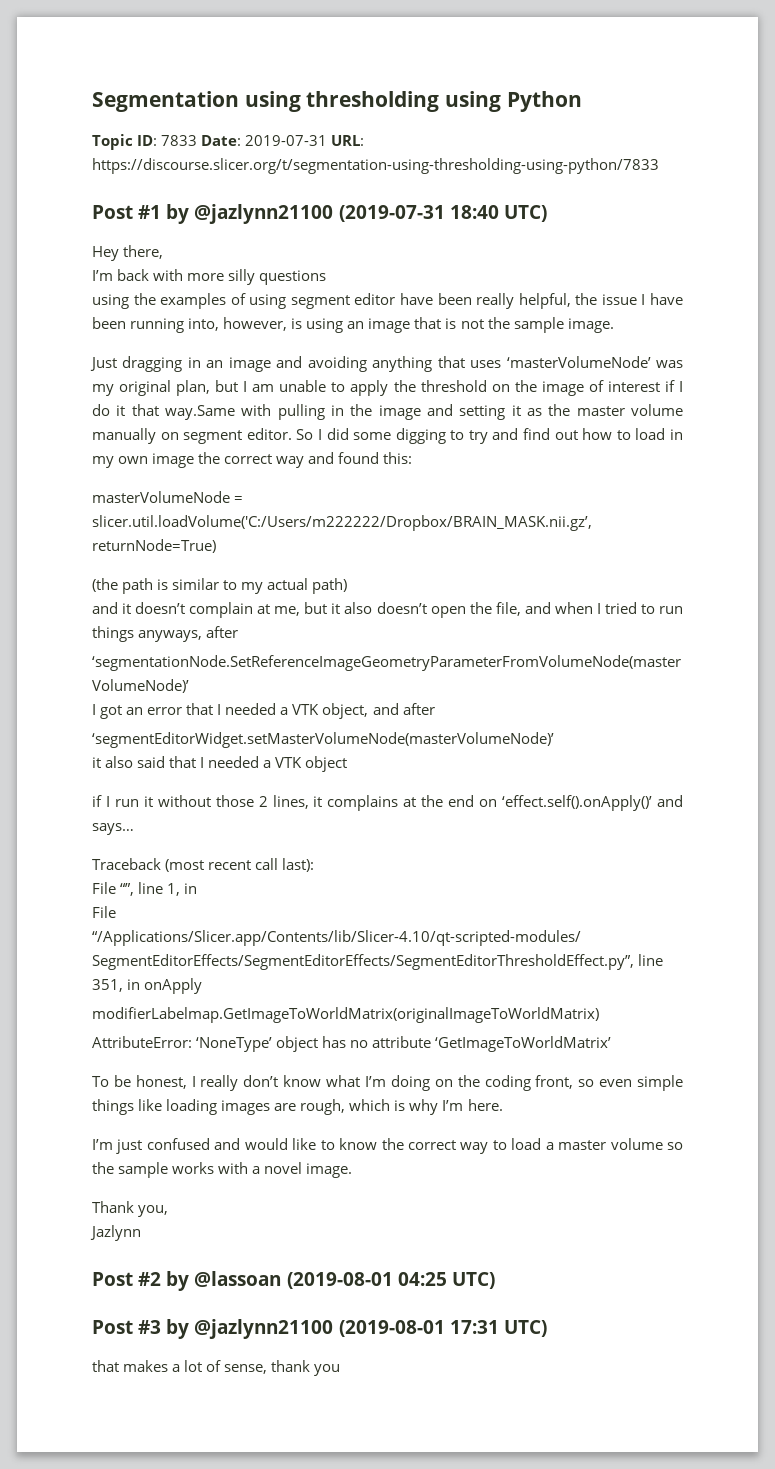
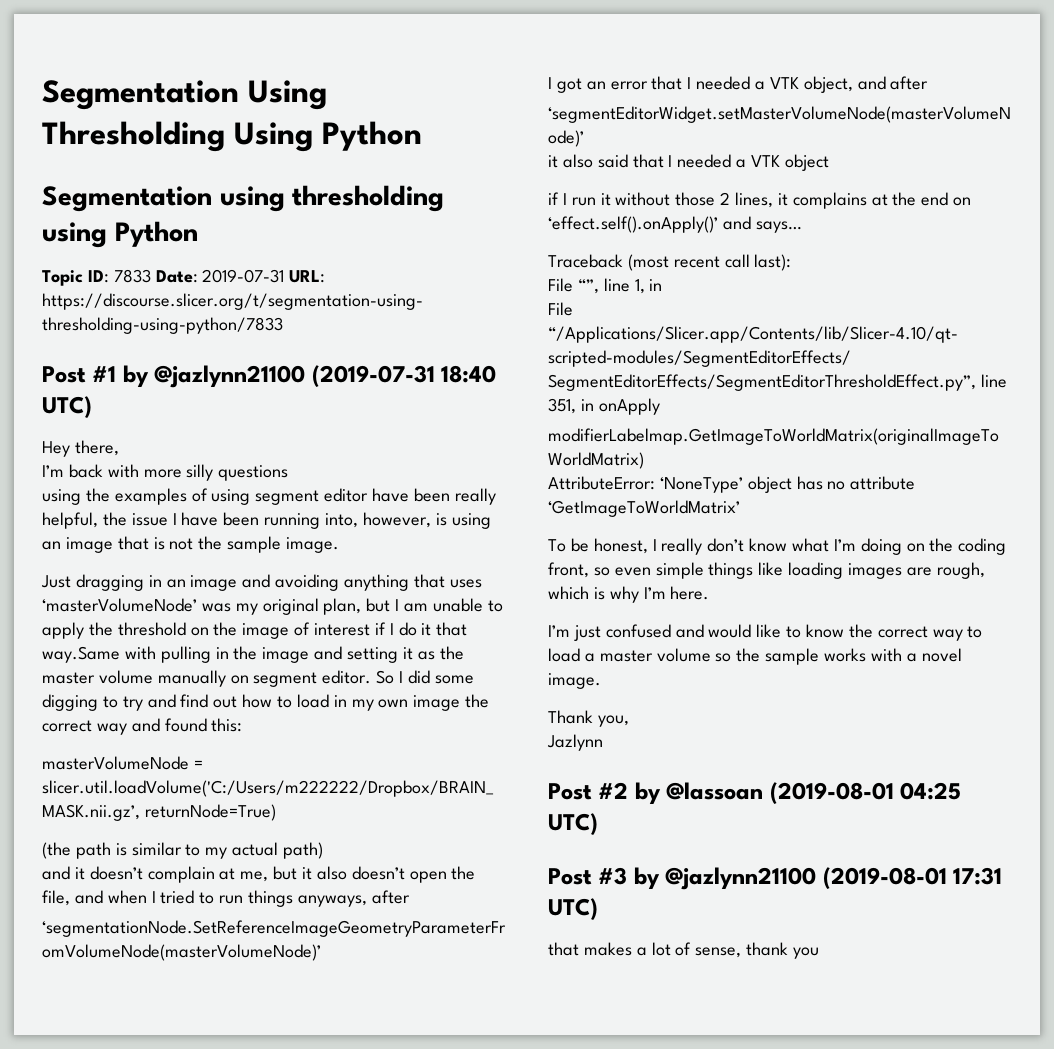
+ Segmentation Using Thresholding Using Python

